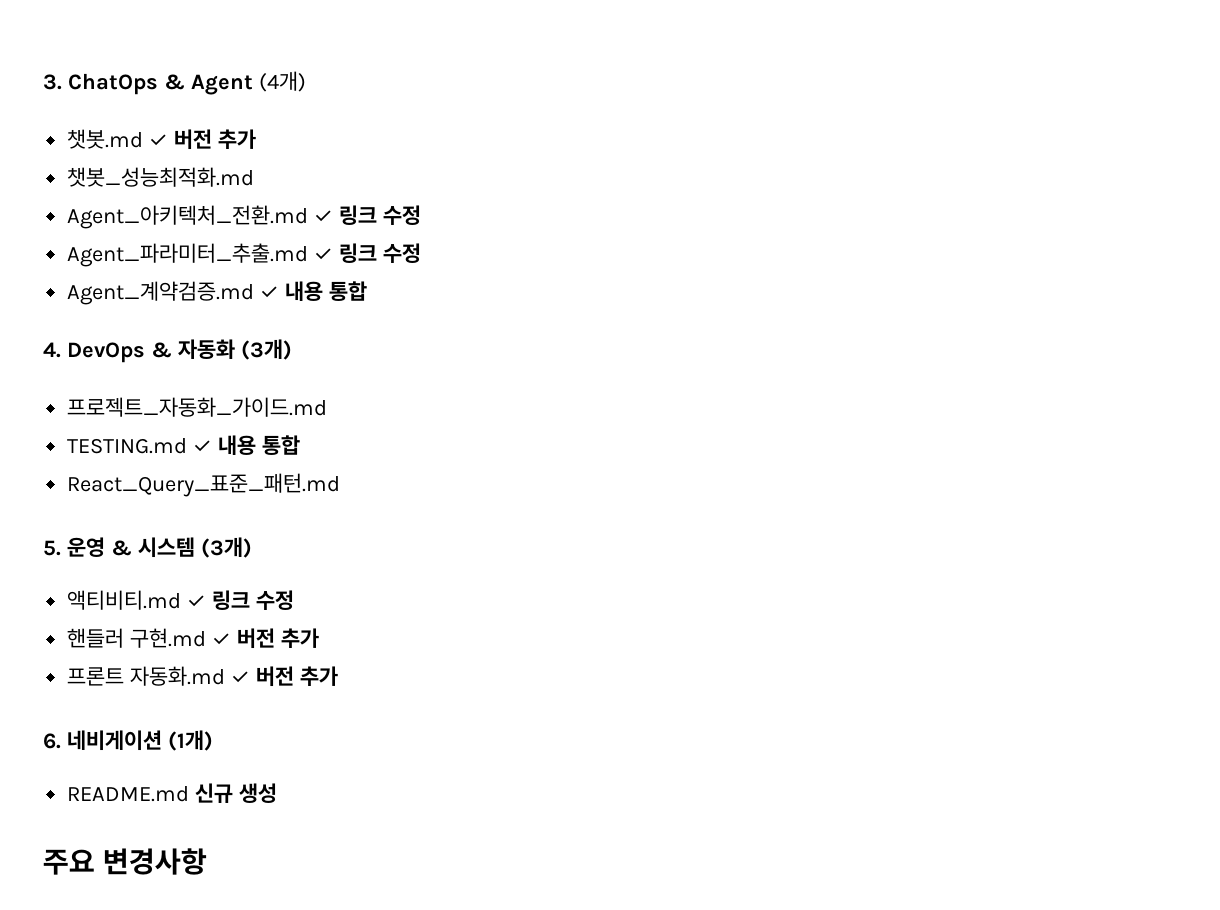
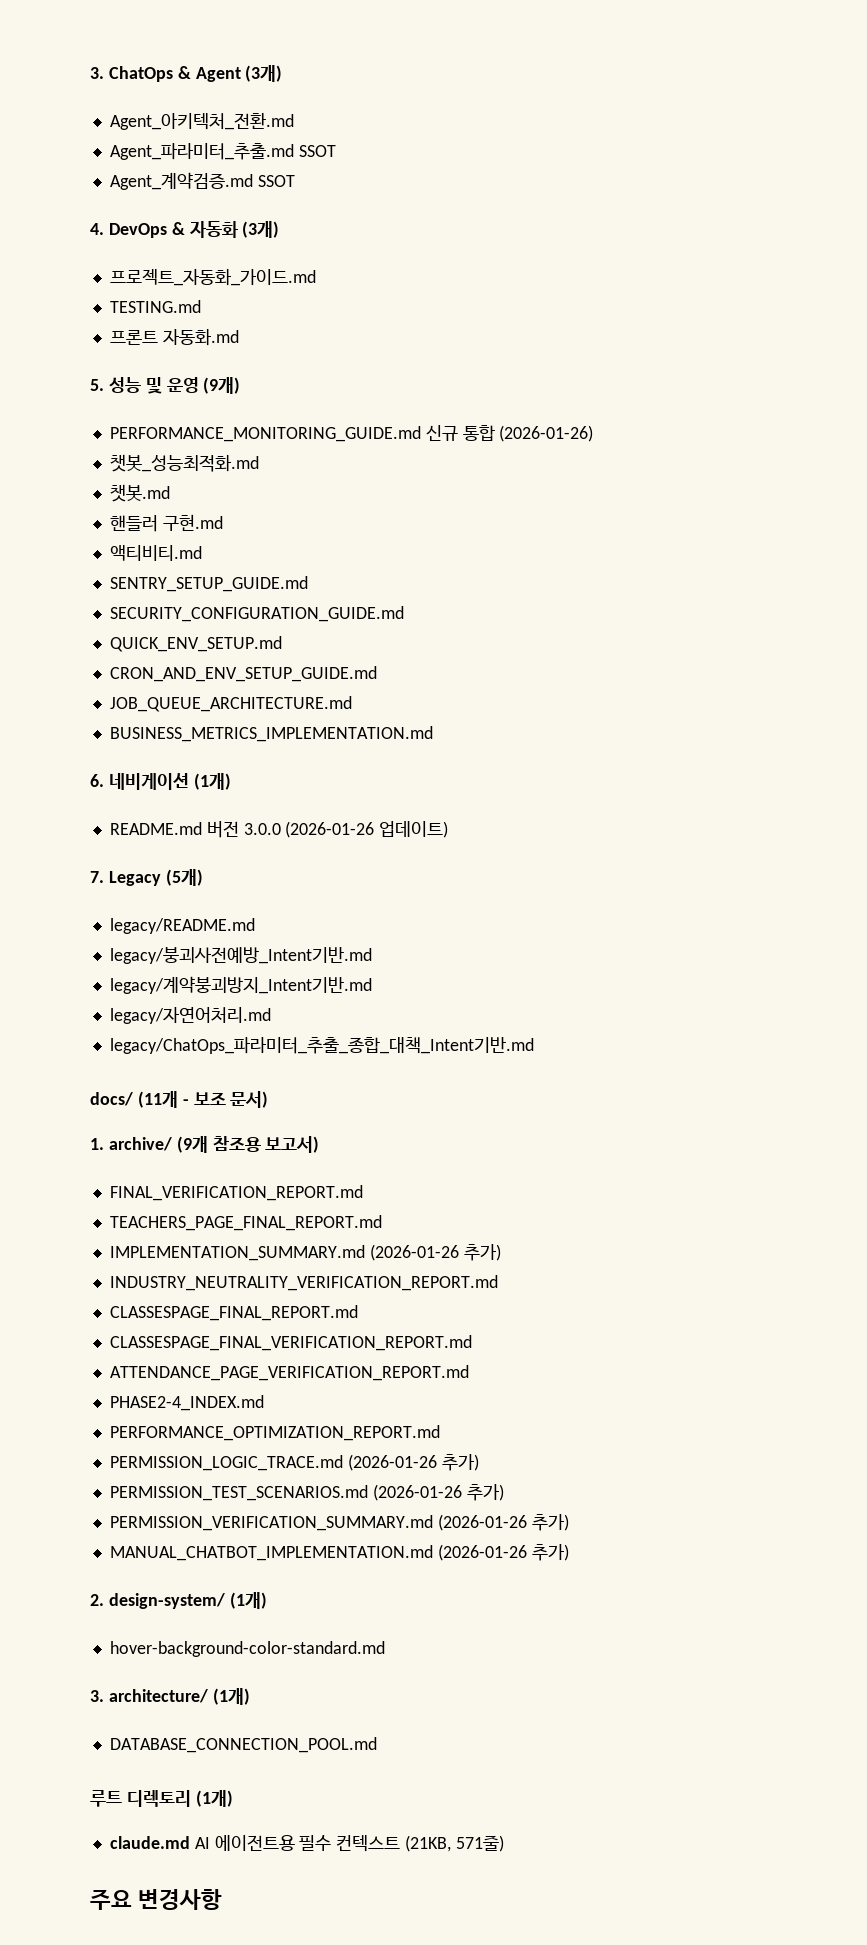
- 3. ChatOps & Agent (4개)
- 챗봇.md ✓ 버전 추가
- 챗봇_성능최적화.md
- Agent_아키텍처_전환.md ✓ 링크 수정
- Agent_파라미터_추출.md ✓ 링크 수정
- Agent_계약검증.md ✓ 내용 통합
+ 3. ChatOps & Agent (3개)
+ Agent_아키텍처_전환.md
+ Agent_파라미터_추출.md SSOT
+ Agent_계약검증.md SSOT
- TESTING.md ✓ 내용 통합
- React_Query_표준_패턴.md
- 5. 운영 & 시스템 (3개)
- 액티비티.md ✓ 링크 수정
- 핸들러 구현.md ✓ 버전 추가
- 프론트 자동화.md ✓ 버전 추가
+ TESTING.md
+ 프론트 자동화.md
+ 5. 성능 및 운영 (9개)
+ PERFORMANCE_MONITORING_GUIDE.md 신규 통합 (2026-01-26)
+ 챗봇_성능최적화.md
+ 챗봇.md
+ 핸들러 구현.md
+ 액티비티.md
+ SENTRY_SETUP_GUIDE.md
+ SECURITY_CONFIGURATION_GUIDE.md
+ QUICK_ENV_SETUP.md
+ CRON_AND_ENV_SETUP_GUIDE.md
+ JOB_QUEUE_ARCHITECTURE.md
+ BUSINESS_METRICS_IMPLEMENTATION.md
  6. 네비게이션 (1개)
- README.md 신규 생성
+ README.md 버전 3.0.0 (2026-01-26 업데이트)
+ 7. Legacy (5개)
+ legacy/README.md
+ legacy/붕괴사전예방_Intent기반.md
+ legacy/계약붕괴방지_Intent기반.md
+ legacy/자연어처리.md
+ legacy/ChatOps_파라미터_추출_종합_대책_Intent기반.md
+ docs/ (11개 - 보조 문서)
+ 1. archive/ (9개 참조용 보고서)
+ FINAL_VERIFICATION_REPORT.md
+ TEACHERS_PAGE_FINAL_REPORT.md
+ IMPLEMENTATION_SUMMARY.md (2026-01-26 추가)
+ INDUSTRY_NEUTRALITY_VERIFICATION_REPORT.md
+ CLASSESPAGE_FINAL_REPORT.md
+ CLASSESPAGE_FINAL_VERIFICATION_REPORT.md
+ ATTENDANCE_PAGE_VERIFICATION_REPORT.md
+ PHASE2-4_INDEX.md
+ PERFORMANCE_OPTIMIZATION_REPORT.md
+ PERMISSION_LOGIC_TRACE.md (2026-01-26 추가)
+ PERMISSION_TEST_SCENARIOS.md (2026-01-26 추가)
+ PERMISSION_VERIFICATION_SUMMARY.md (2026-01-26 추가)
+ MANUAL_CHATBOT_IMPLEMENTATION.md (2026-01-26 추가)
+ 2. design-system/ (1개)
+ hover-background-color-standard.md
+ 3. architecture/ (1개)
+ DATABASE_CONNECTION_POOL.md
+ 루트 디렉토리 (1개)
+ claude.md AI 에이전트용 필수 컨텍스트 (21KB, 571줄)

